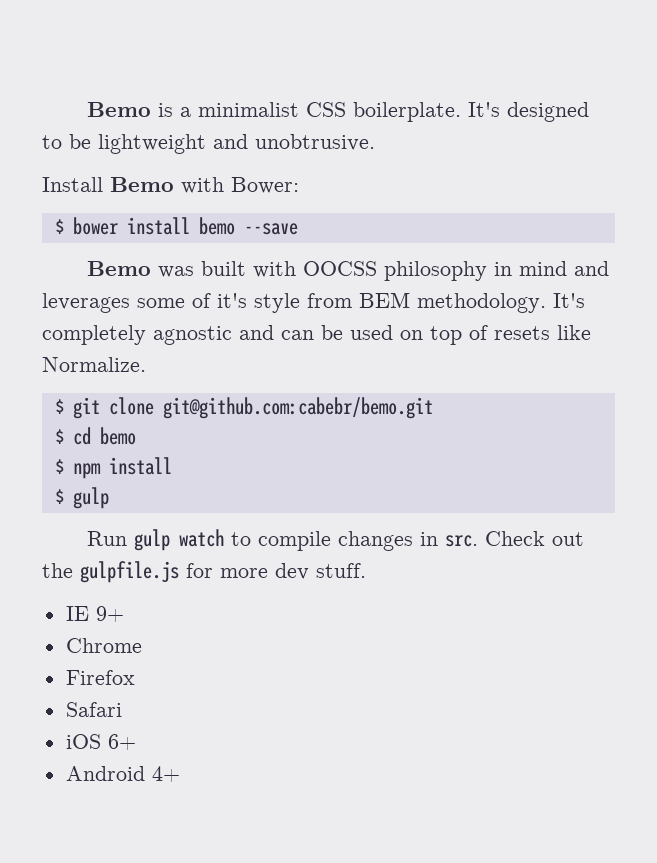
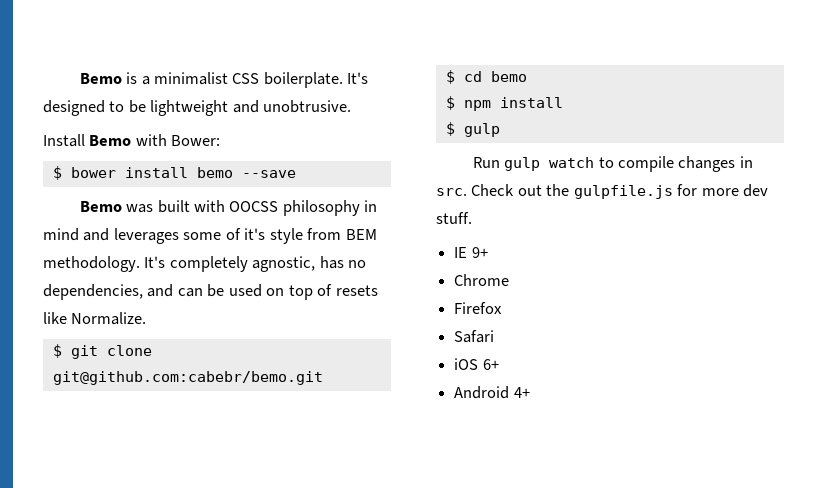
- It's completely agnostic and can be used on top of resets like Normalize.
+ It's completely agnostic, has no dependencies, and can be used on top of resets like Normalize.

